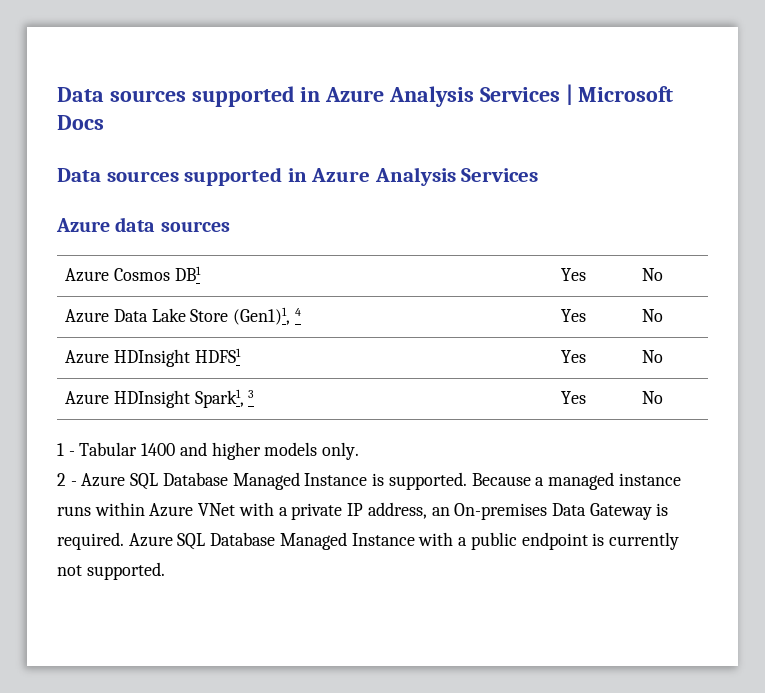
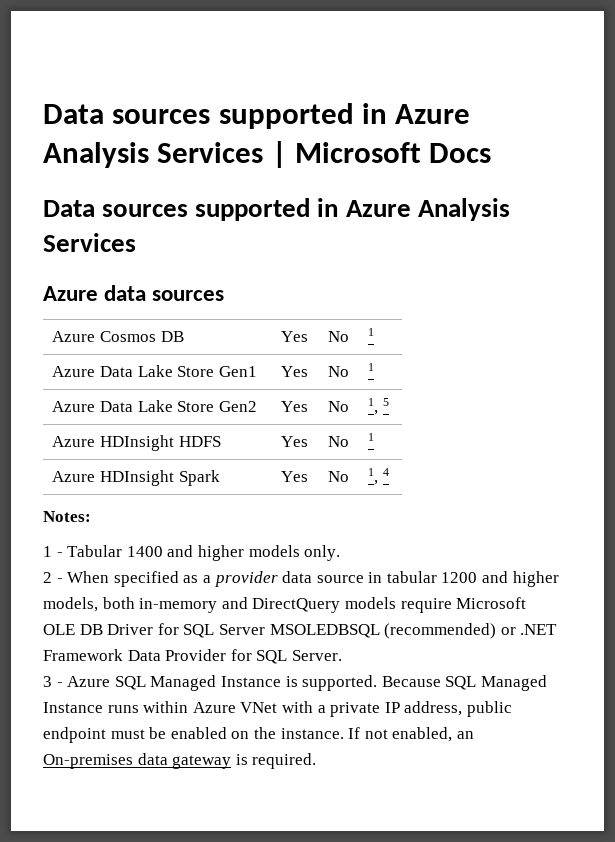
- Azure Cosmos DB1 | Yes | No
- Azure Data Lake Store (Gen1)1, 4 | Yes | No
- Azure HDInsight HDFS1 | Yes | No
- Azure HDInsight Spark1, 3 | Yes | No
+ Azure Cosmos DB | Yes | No | 1
+ Azure Data Lake Store Gen1 | Yes | No | 1
+ Azure Data Lake Store Gen2 | Yes | No | 1, 5
+ Azure HDInsight HDFS | Yes | No | 1
+ Azure HDInsight Spark | Yes | No | 1, 4
+ Notes:
- 2 - Azure SQL Database Managed Instance is supported.
+ 2 - When specified as a provider data source in tabular 1200 and higher models, both in-memory and DirectQuery models require Microsoft OLE DB Driver for SQL Server MSOLEDBSQL (recommended) or .NET Framework Data Provider for SQL Server.
+ 3 - Azure SQL Managed Instance is supported.
- Because a managed instance runs within Azure VNet with a private IP address, an On-premises Data Gateway is required. Azure SQL Database Managed Instance with a public endpoint is currently not supported.
+ Because SQL Managed Instance runs within Azure VNet with a private IP address, public endpoint must be enabled on the instance. If not enabled, an On-premises data gateway is required.

